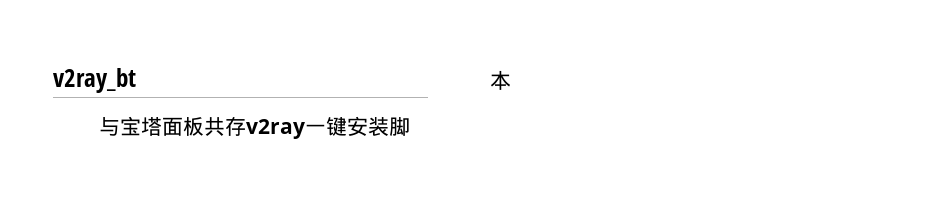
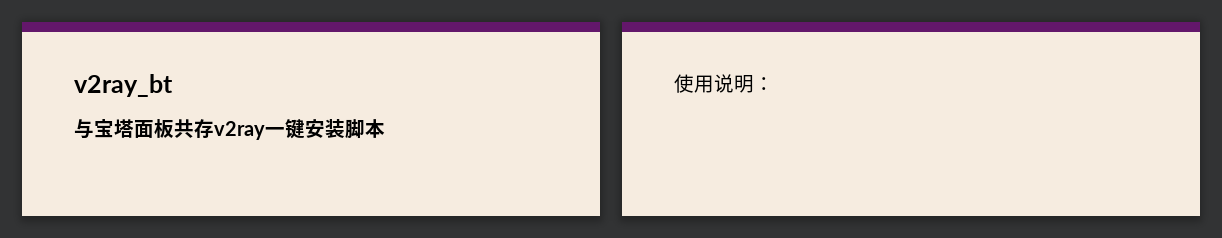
+ 使用说明：

